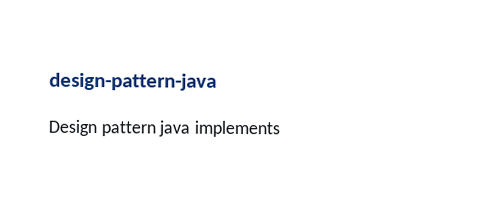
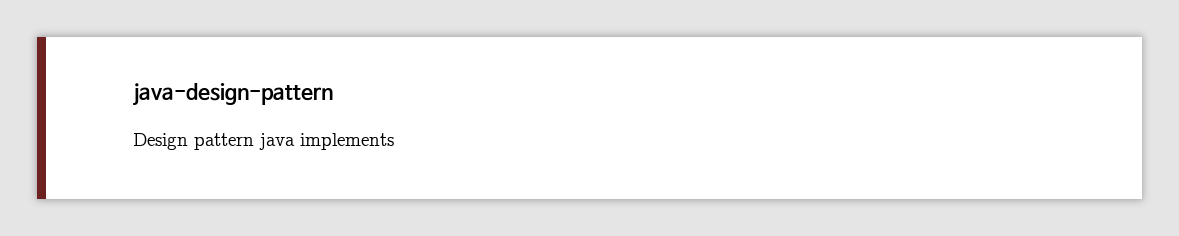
- design-pattern-java
+ java-design-pattern

